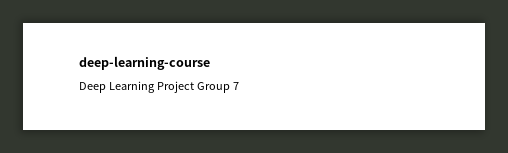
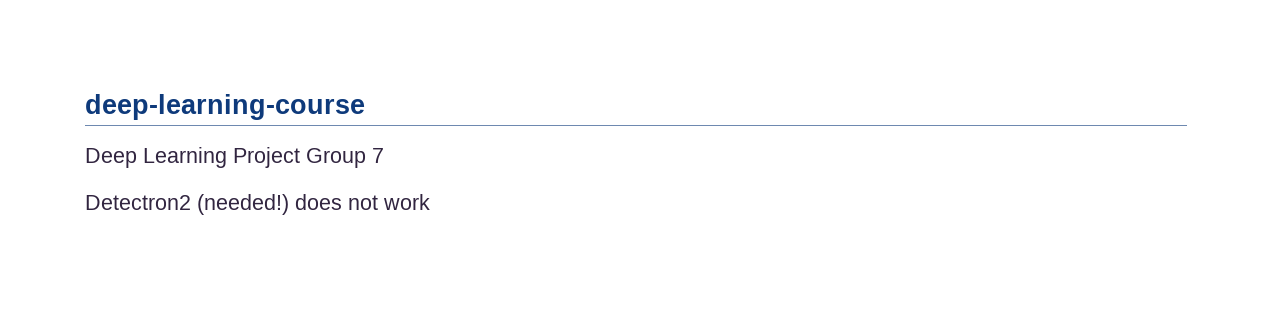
+ Detectron2 (needed!) does not work

